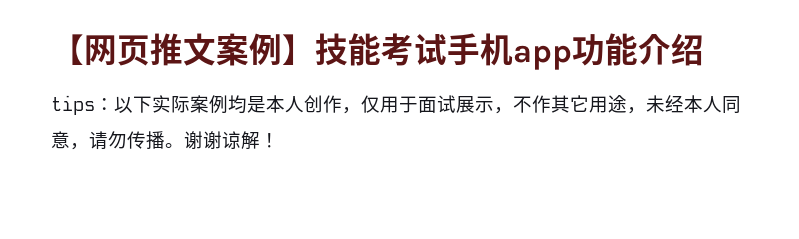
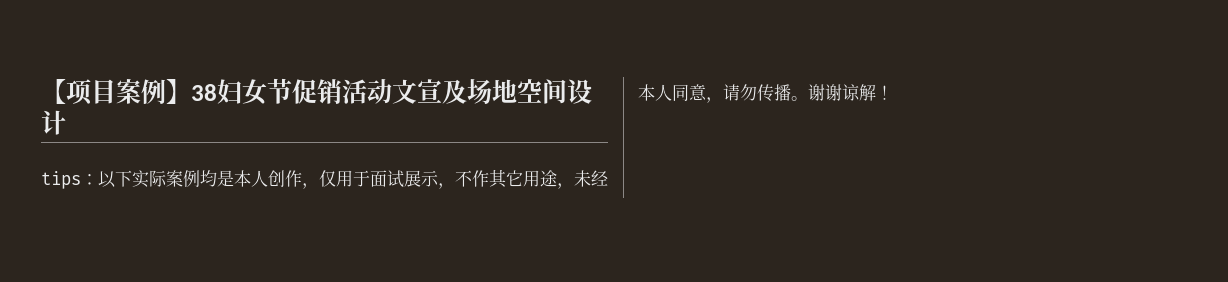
- 【网页推文案例】技能考试手机app功能介绍
+ 【项目案例】38妇女节促销活动文宣及场地空间设计

